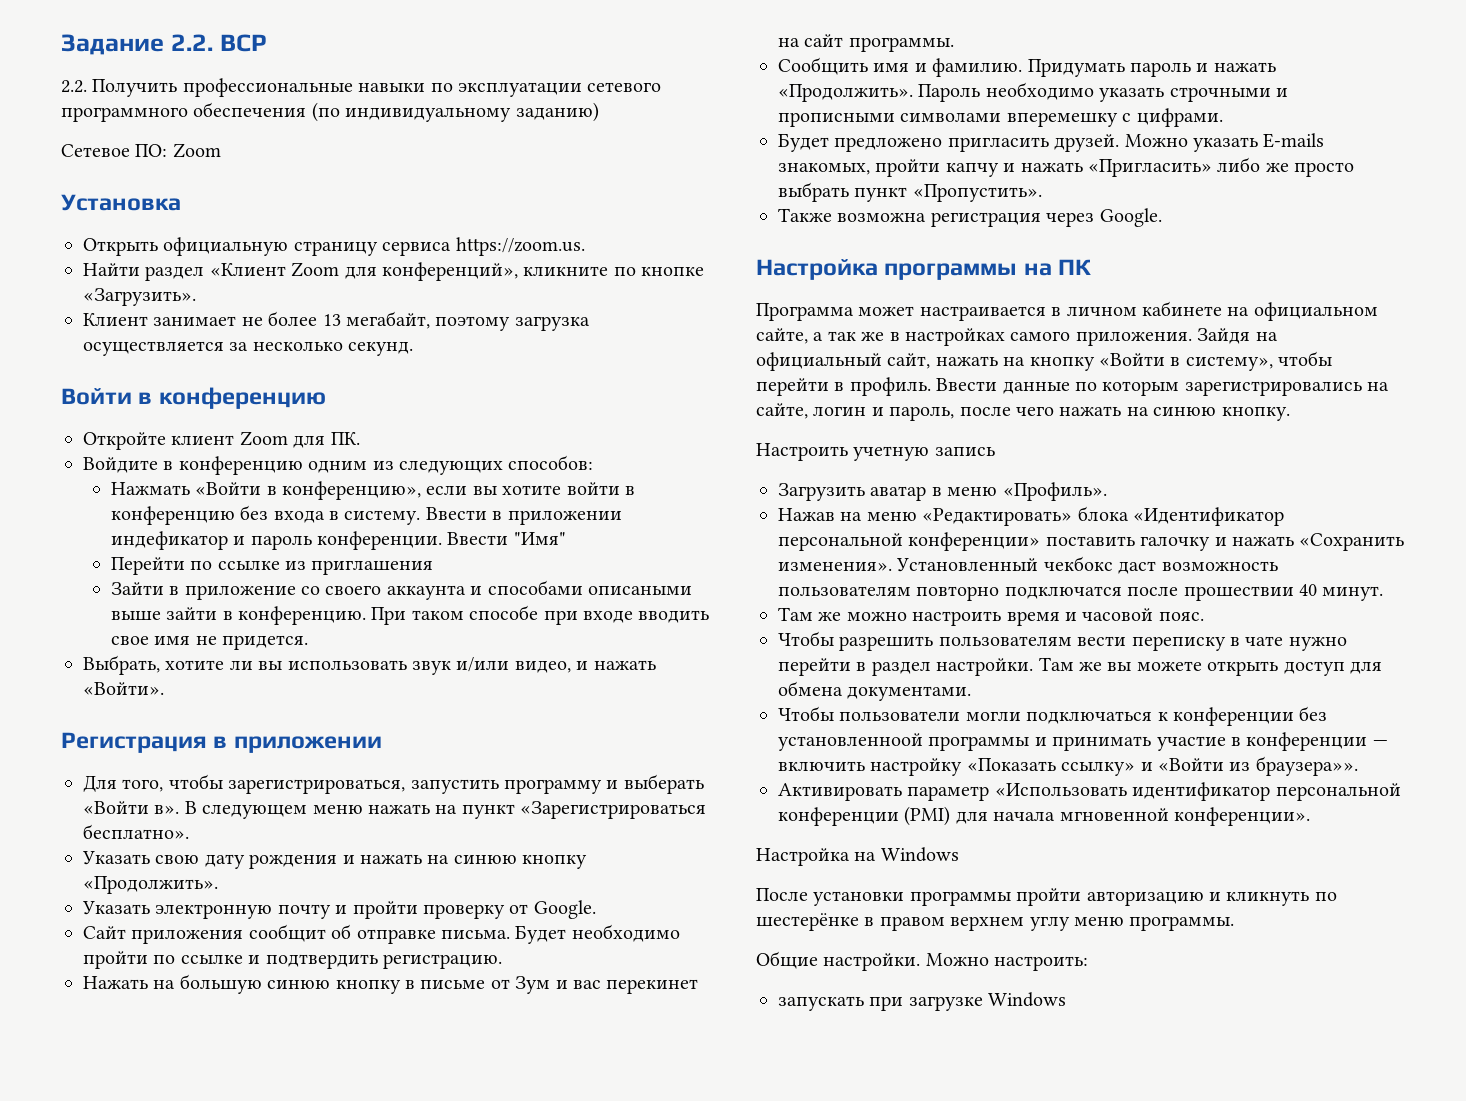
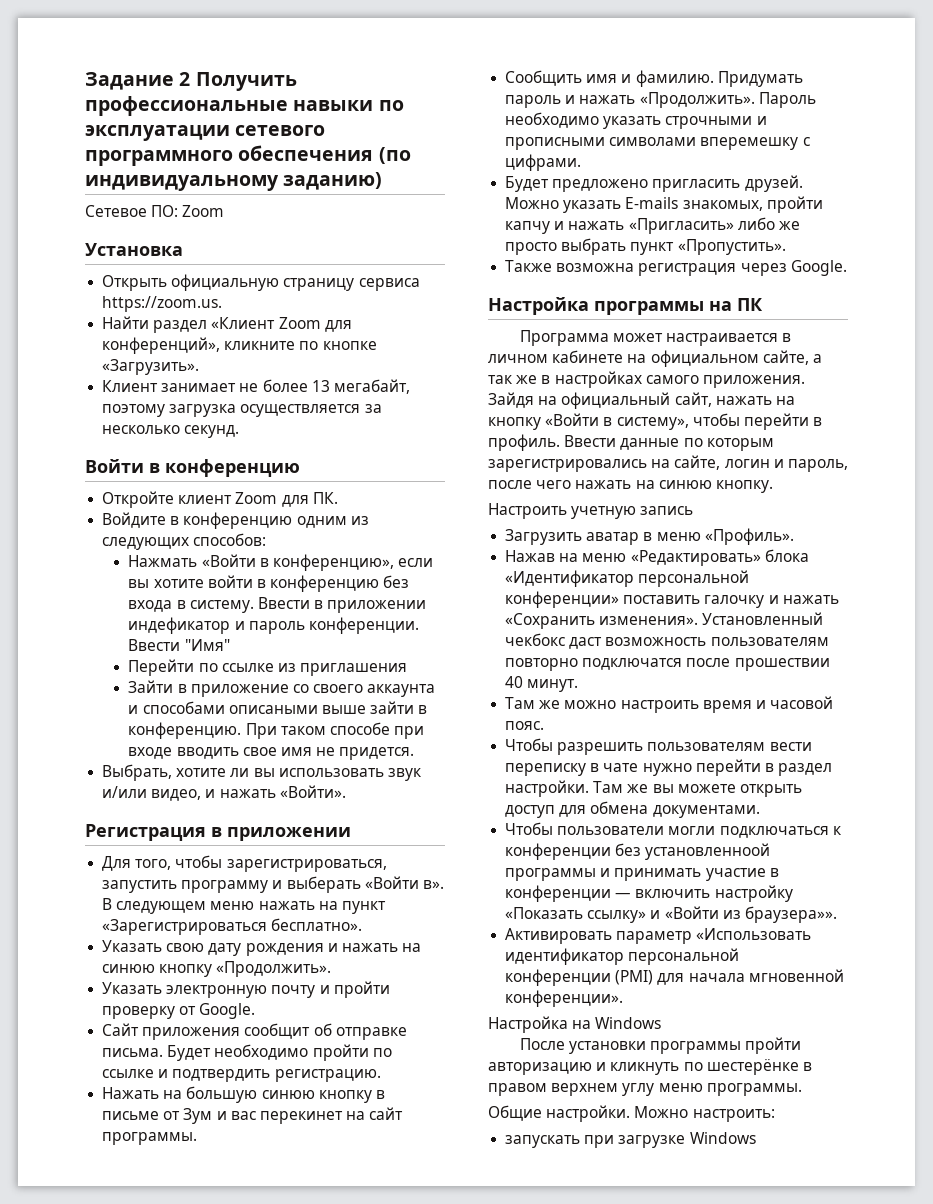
- Задание 2.2. ВСР
- 2.2. Получить профессиональные навыки по эксплуатации сетевого программного обеспечения (по индивидуальному заданию)
+ Задание 2 Получить профессиональные навыки по эксплуатации сетевого программного обеспечения (по индивидуальному заданию)

